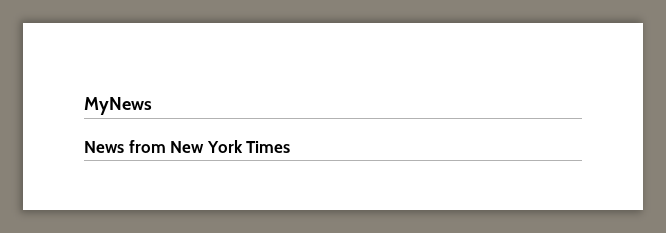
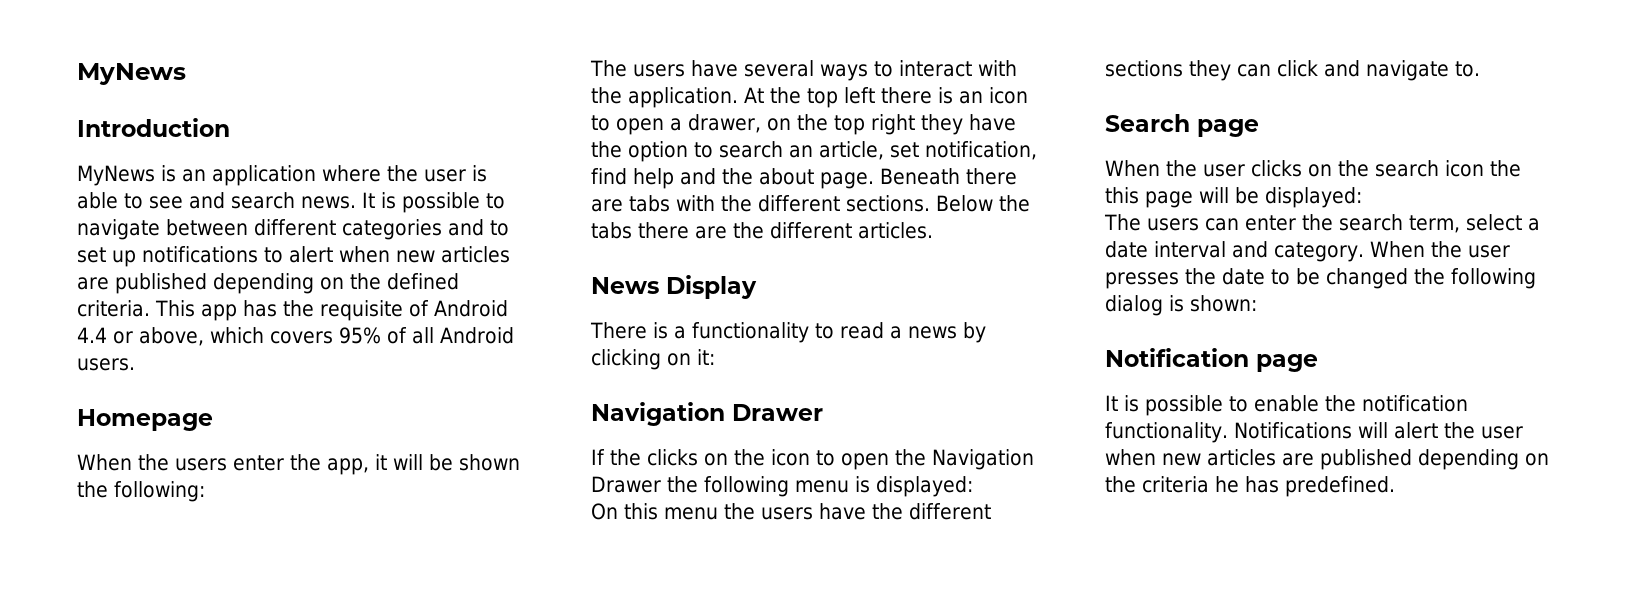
- News from New York Times
+ Introduction
+ MyNews is an application where the user is able to see and search news. It is possible to navigate between different categories and to set up notifications to alert when new articles are published depending on the defined criteria. This app has the requisite of Android 4.4 or above, which covers 95% of all Android users.
+ Homepage
+ When the users enter the app, it will be shown the following:
+ The users have several ways to interact with the application. At the top left there is an icon to open a drawer, on the top right they have the option to search an article, set notification, find help and the about page. Beneath there are tabs with the different sections. Below the tabs there are the different articles.
+ News Display
+ There is a functionality to read a news by clicking on it:
+ Navigation Drawer
+ If the clicks on the icon to open the Navigation Drawer the following menu is displayed:
+ On this menu the users have the different sections they can click and navigate to.
+ Search page
+ When the user clicks on the search icon the this page will be displayed:
+ The users can enter the search term, select a date interval and category. When the user presses the date to be changed the following dialog is shown:
+ Notification page
+ It is possible to enable the notification functionality. Notifications will alert the user when new articles are published depending on the criteria he has predefined.

